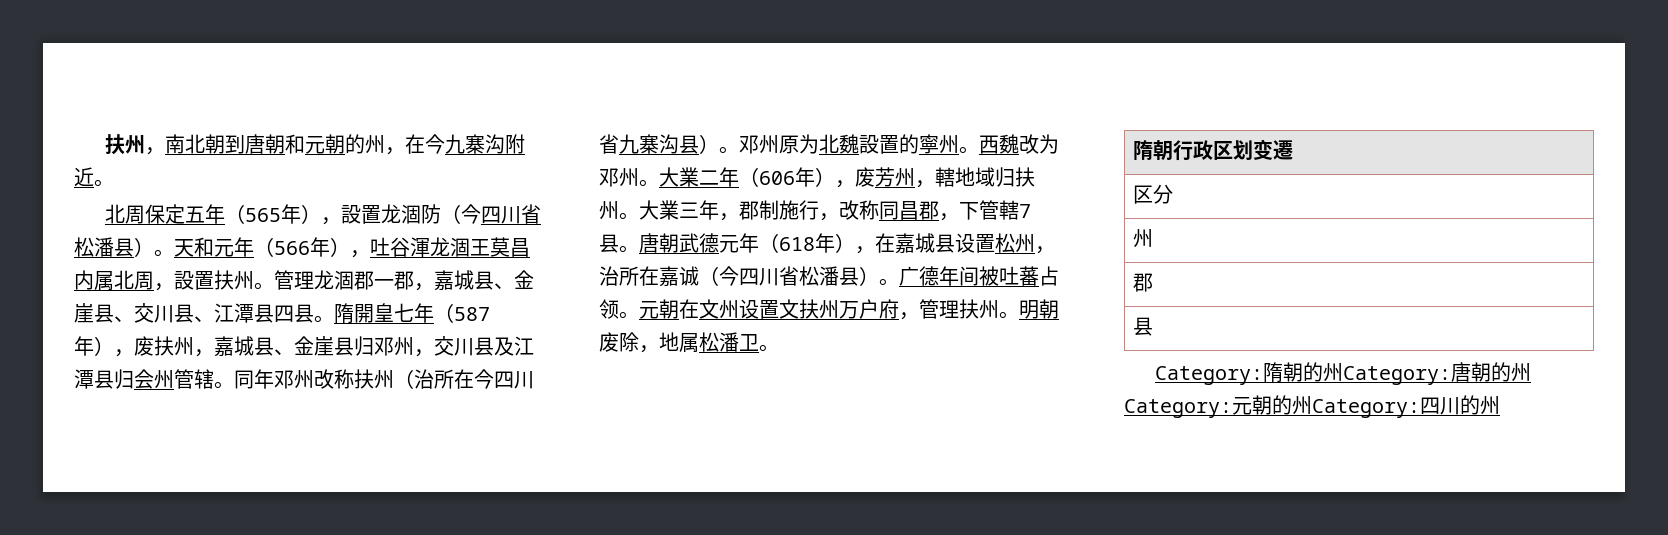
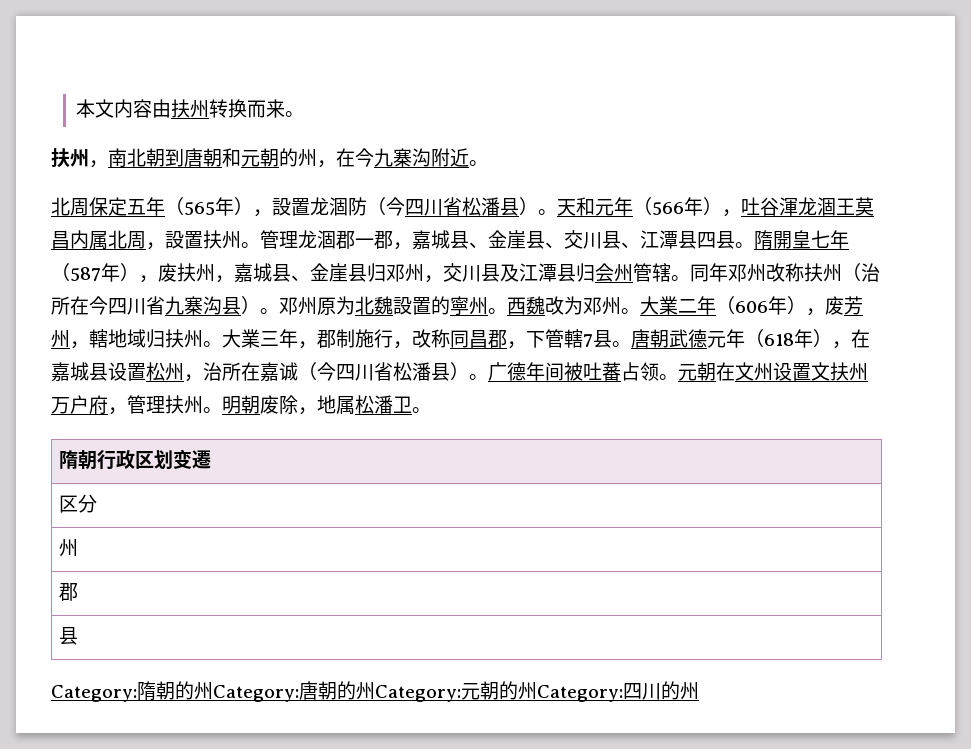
+ 本文内容由扶州转换而来。

